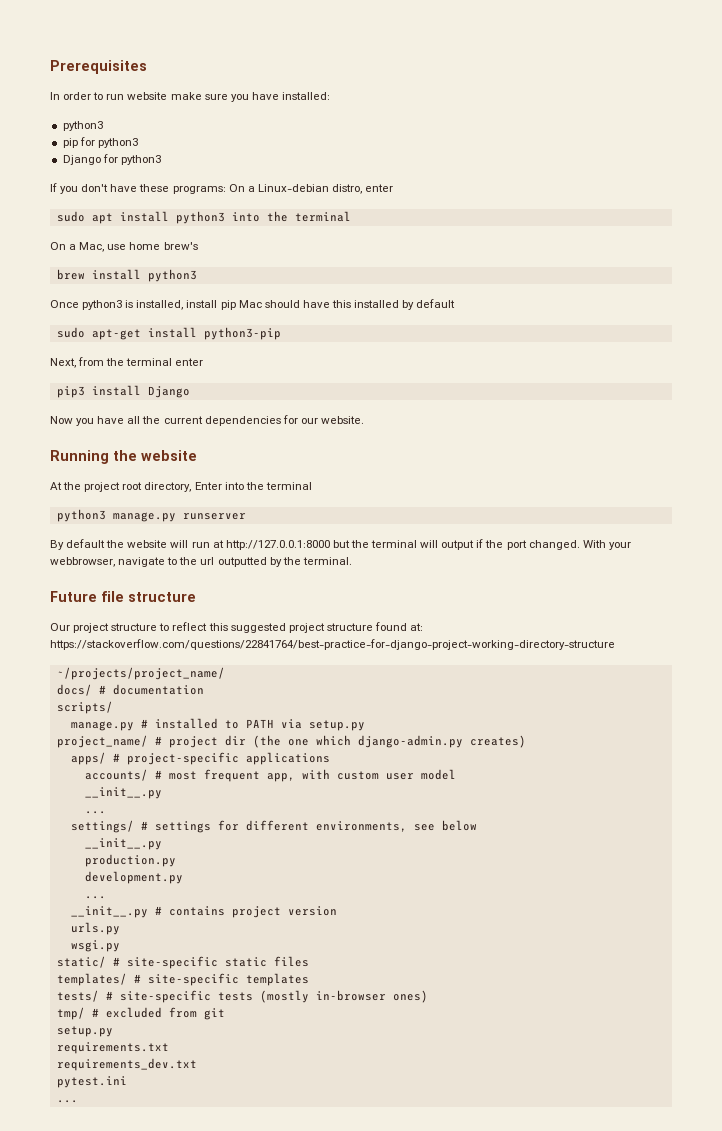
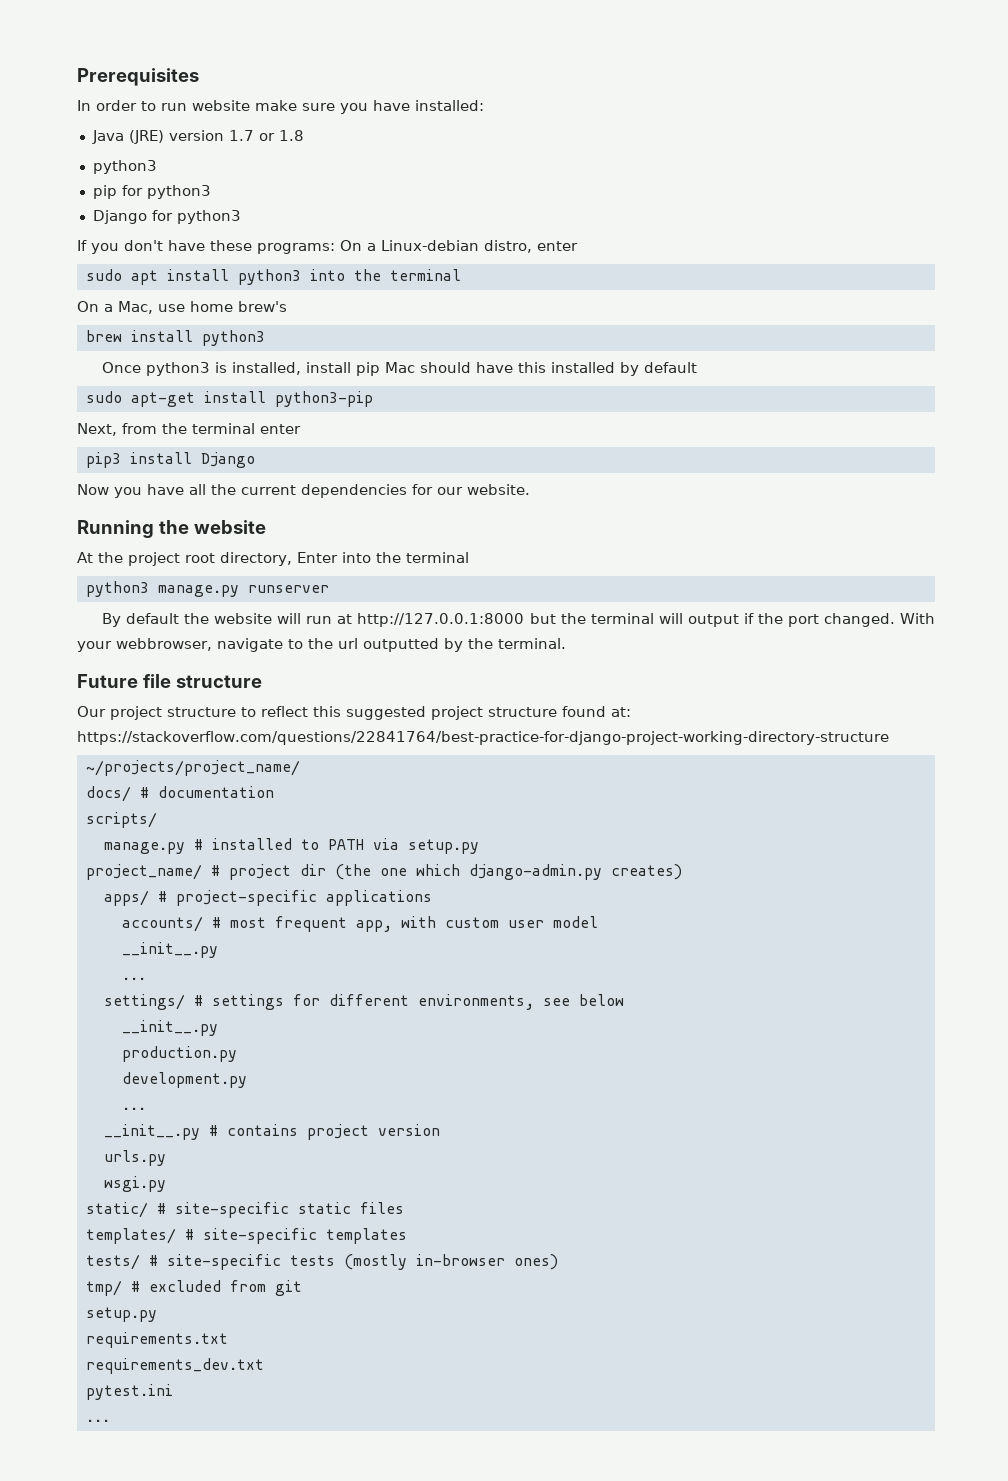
+ Java (JRE) version 1.7 or 1.8

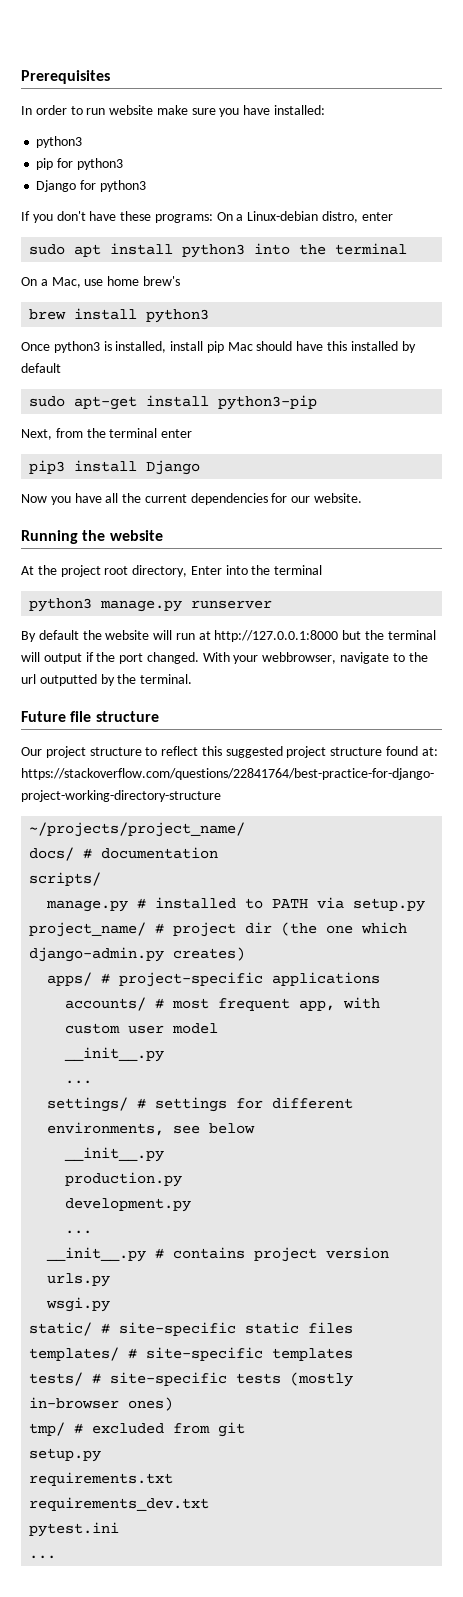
- Java (JRE) version 1.7 or 1.8

